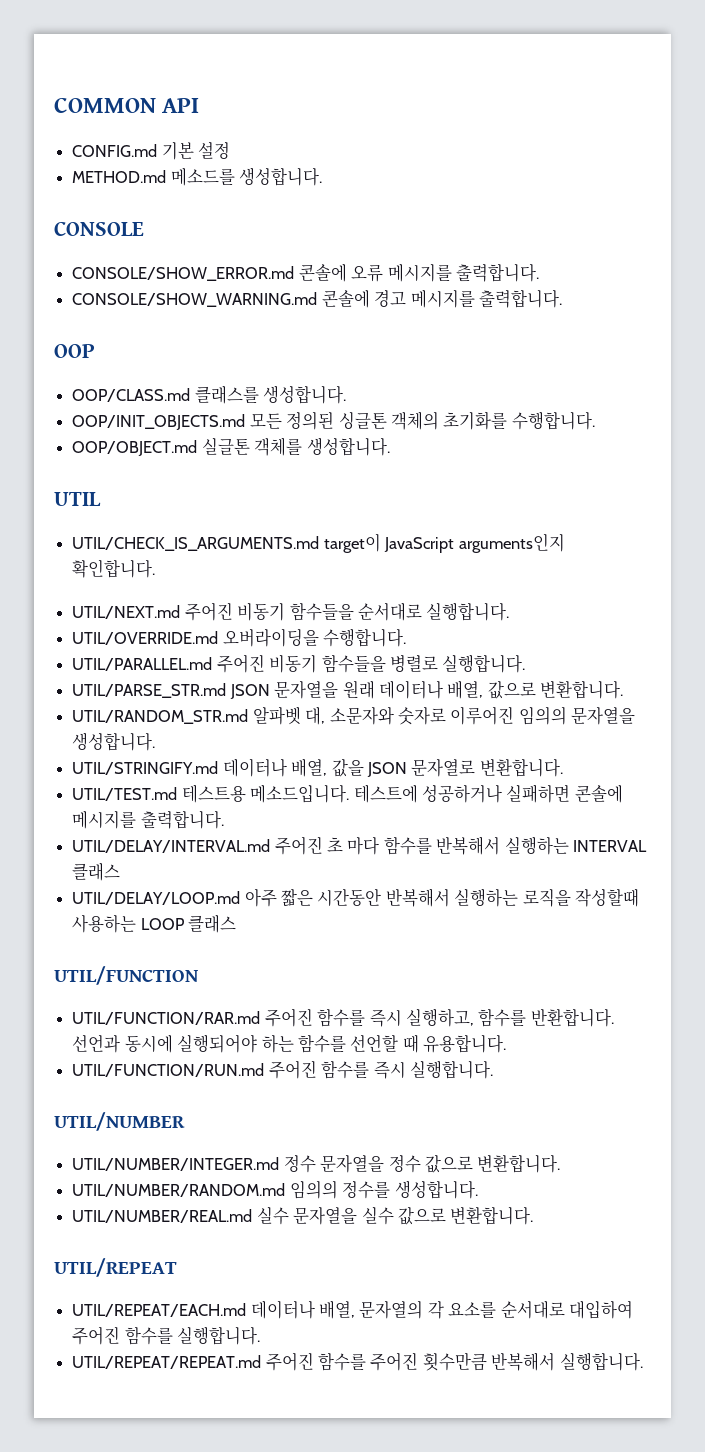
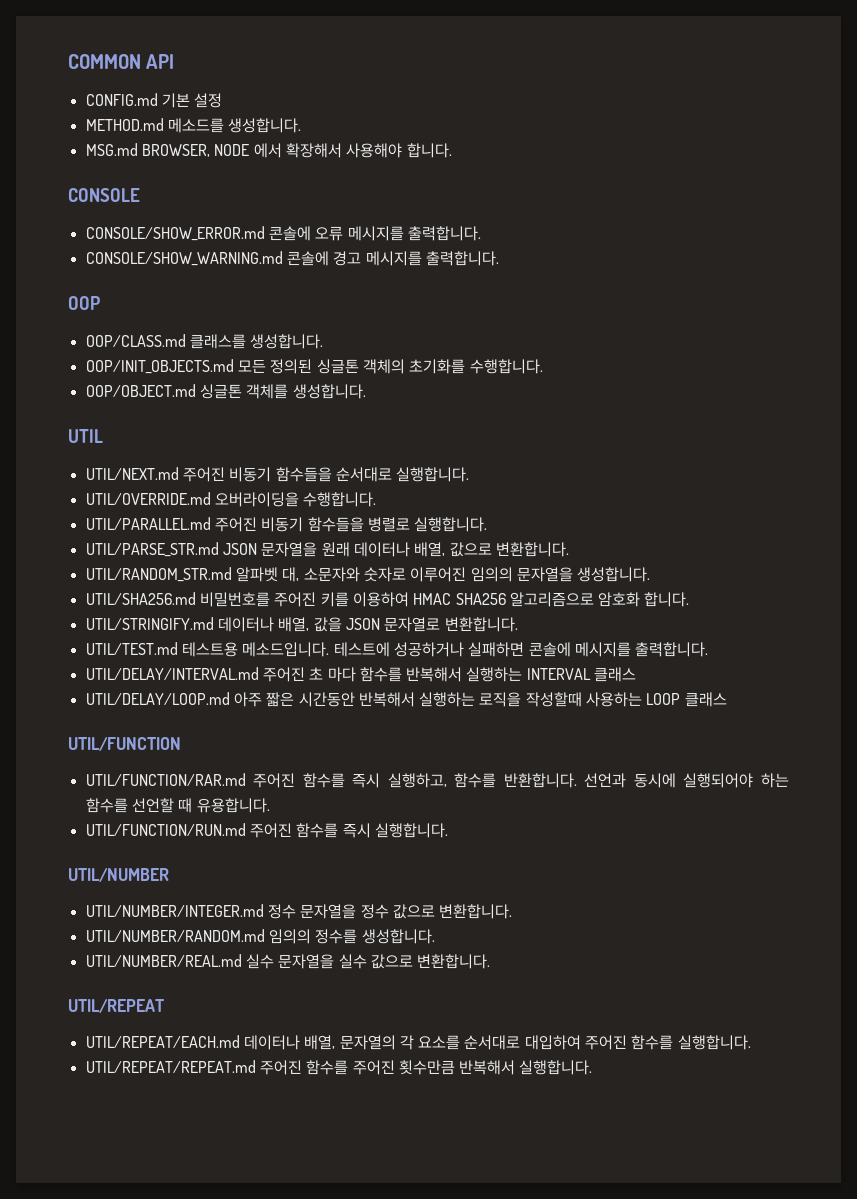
+ MSG.md BROWSER, NODE 에서 확장해서 사용해야 합니다.
- OOP/OBJECT.md 실글톤 객체를 생성합니다.
+ OOP/OBJECT.md 싱글톤 객체를 생성합니다.
- UTIL/CHECK_IS_ARGUMENTS.md target이 JavaScript arguments인지 확인합니다.
+ UTIL/SHA256.md 비밀번호를 주어진 키를 이용하여 HMAC SHA256 알고리즘으로 암호화 합니다.

